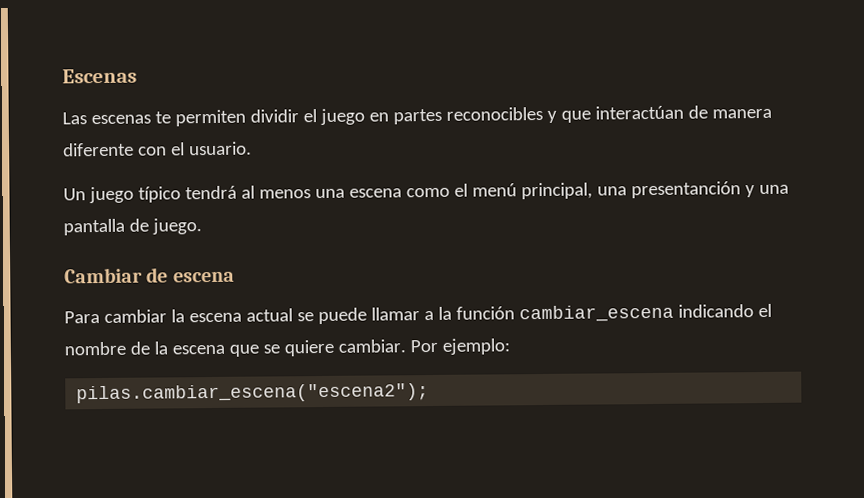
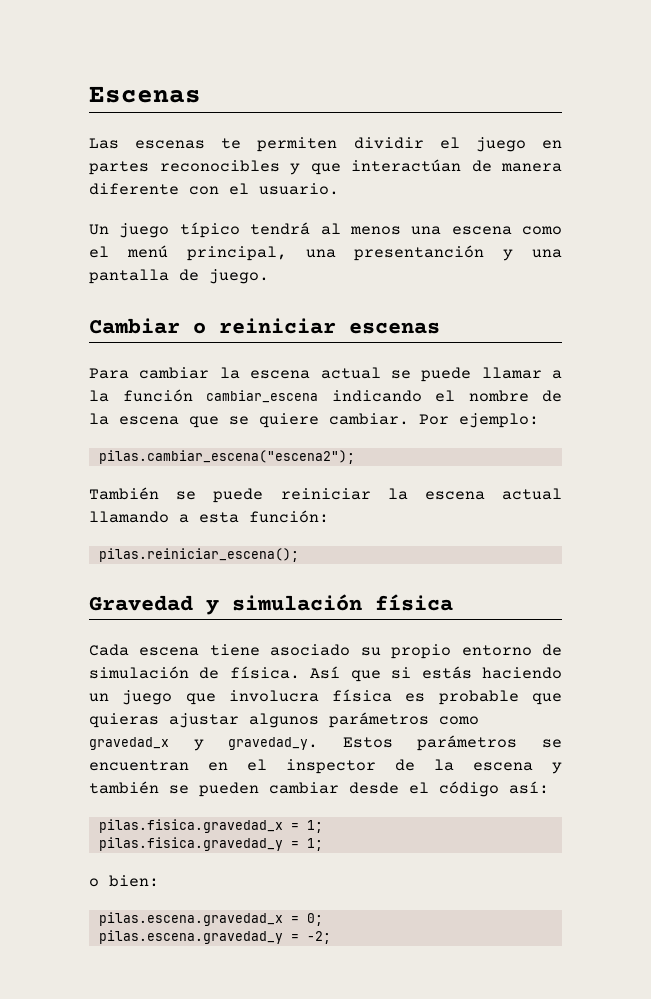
- Cambiar de escena
+ Cambiar o reiniciar escenas
+ También se puede reiniciar la escena actual llamando a esta función:
+ pilas.reiniciar_escena();
+ Gravedad y simulación física
+ Cada escena tiene asociado su propio entorno de simulación de física. Así que si estás haciendo un juego que involucra física es probable que quieras ajustar algunos parámetros como gravedad_x y gravedad_y. Estos parámetros se encuentran en el inspector de la escena y también se pueden cambiar desde el código así:
+ pilas.fisica.gravedad_x = 1;
+ pilas.fisica.gravedad_y = 1;
+ o bien:
+ pilas.escena.gravedad_x = 0;
+ pilas.escena.gravedad_y = -2;

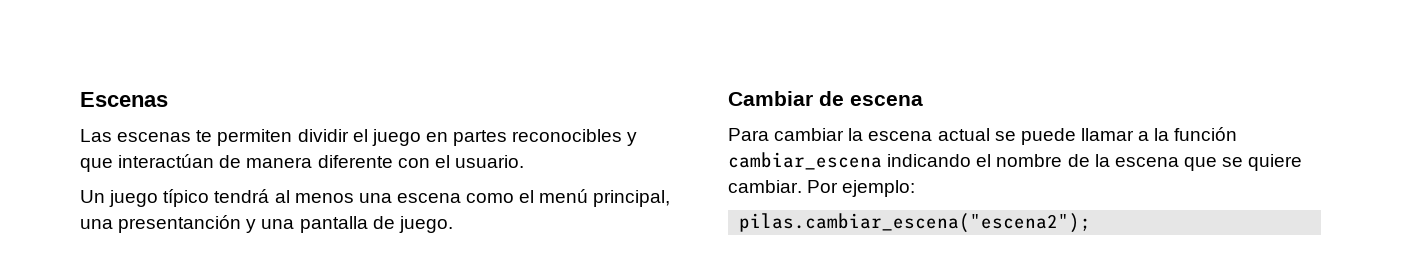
- Cambiar o reiniciar escenas
+ Cambiar de escena
- También se puede reiniciar la escena actual llamando a esta función:
- pilas.reiniciar_escena();
- Gravedad y simulación física
- Cada escena tiene asociado su propio entorno de simulación de física. Así que si estás haciendo un juego que involucra física es probable que quieras ajustar algunos parámetros como gravedad_x y gravedad_y. Estos parámetros se encuentran en el inspector de la escena y también se pueden cambiar desde el código así:
- pilas.fisica.gravedad_x = 1;
- pilas.fisica.gravedad_y = 1;
- o bien:
- pilas.escena.gravedad_x = 0;
- pilas.escena.gravedad_y = -2;

